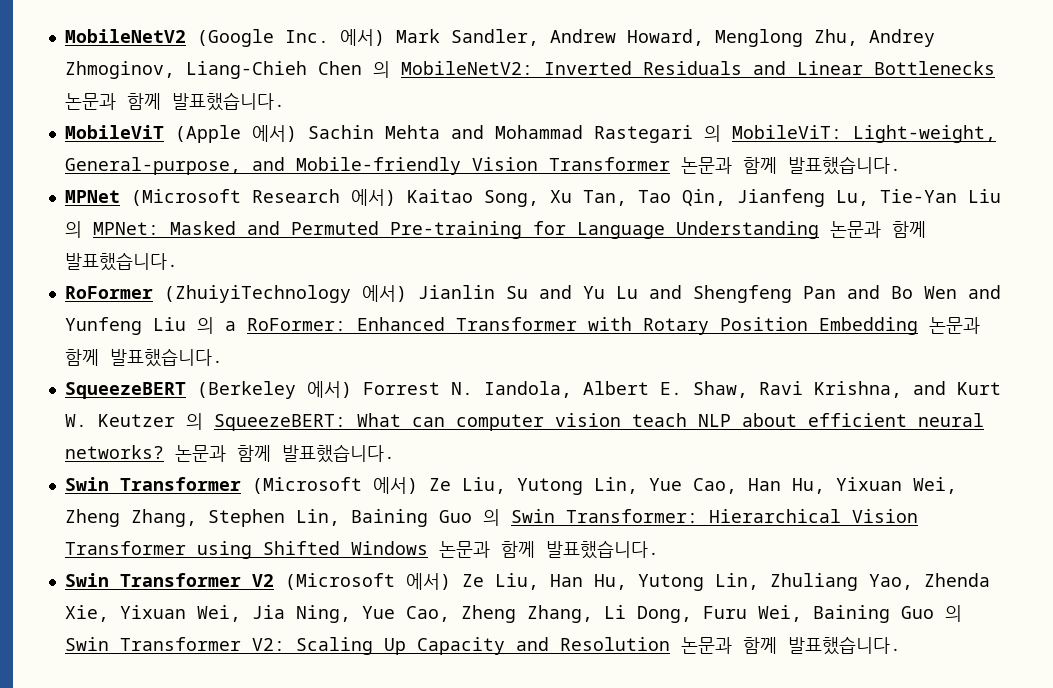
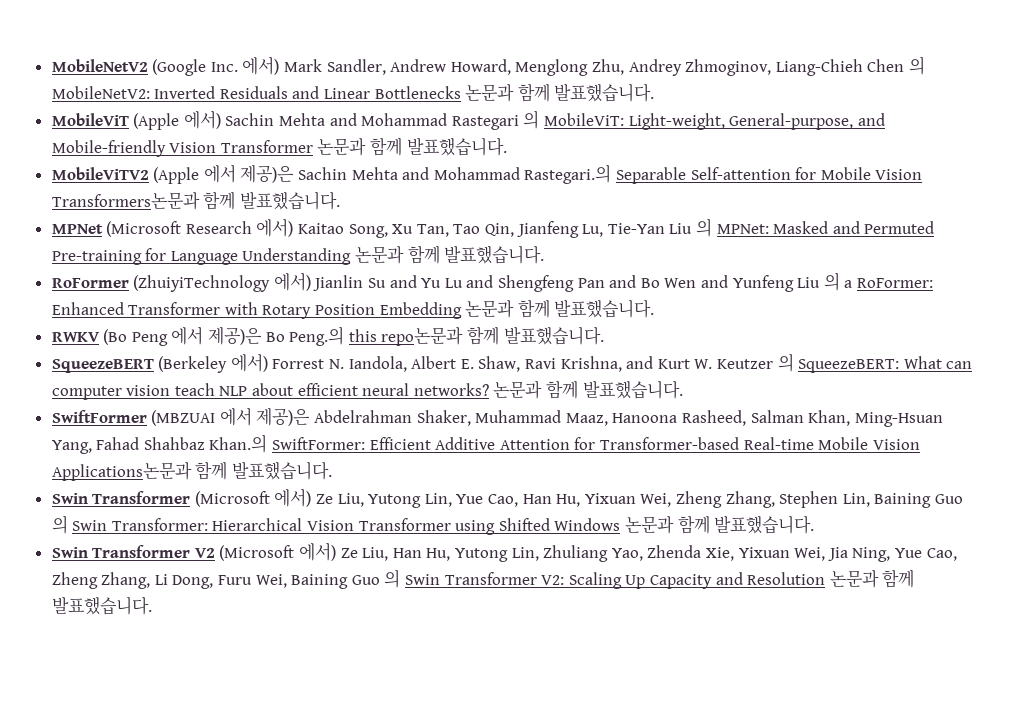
+ MobileViTV2 (Apple 에서 제공)은 Sachin Mehta and Mohammad Rastegari.의 Separable Self-attention for Mobile Vision Transformers논문과 함께 발표했습니다.
+ RWKV (Bo Peng 에서 제공)은 Bo Peng.의 this repo논문과 함께 발표했습니다.
+ SwiftFormer (MBZUAI 에서 제공)은 Abdelrahman Shaker, Muhammad Maaz, Hanoona Rasheed, Salman Khan, Ming-Hsuan Yang, Fahad Shahbaz Khan.의 SwiftFormer: Efficient Additive Attention for Transformer-based Real-time Mobile Vision Applications논문과 함께 발표했습니다.

